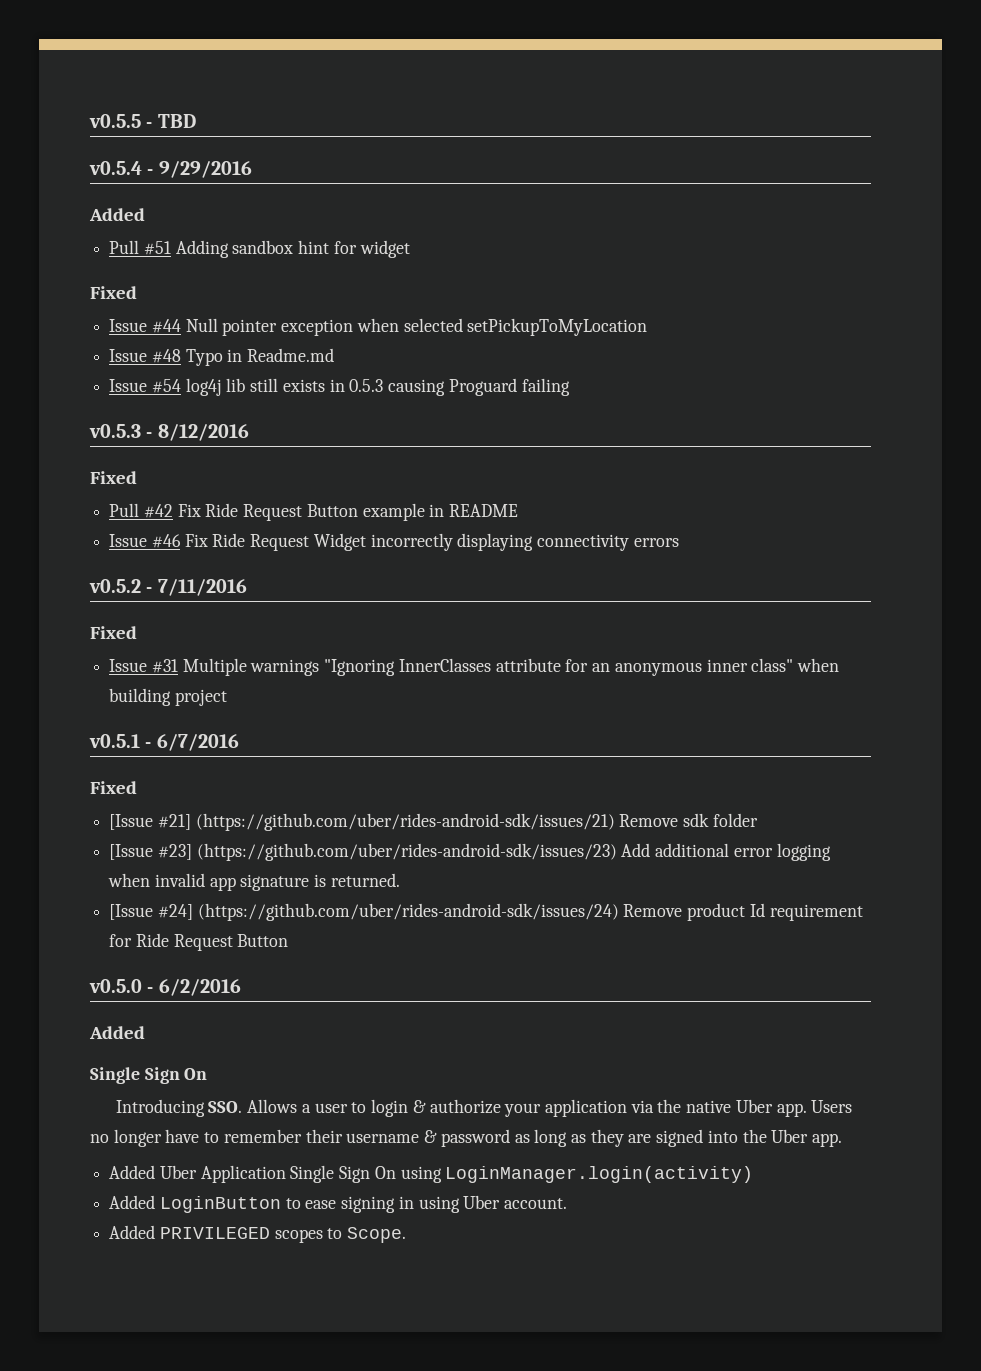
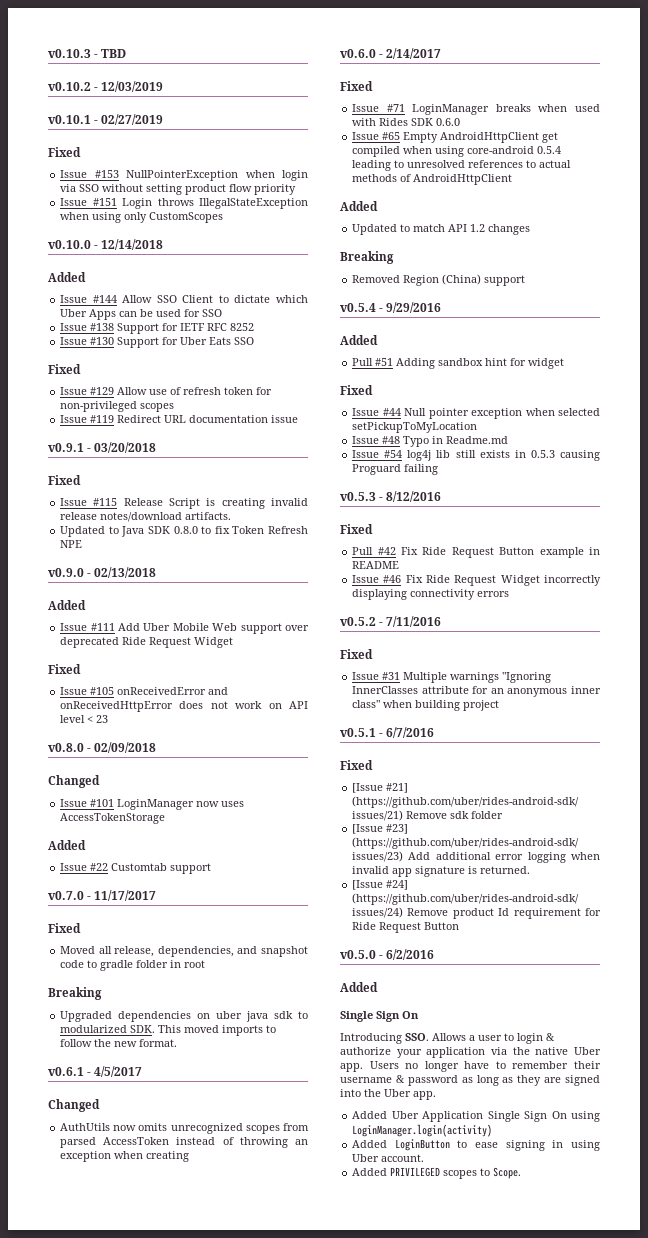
- v0.5.5 - TBD
+ v0.10.3 - TBD
+ v0.10.2 - 12/03/2019
+ v0.10.1 - 02/27/2019
+ Fixed
+ Issue #153 NullPointerException when login via SSO without setting product flow priority
+ Issue #151 Login throws IllegalStateException when using only CustomScopes
+ v0.10.0 - 12/14/2018
+ Added
+ Issue #144 Allow SSO Client to dictate which Uber Apps can be used for SSO
+ Issue #138 Support for IETF RFC 8252
+ Issue #130 Support for Uber Eats SSO
+ Fixed
+ Issue #129 Allow use of refresh token for non-privileged scopes
+ Issue #119 Redirect URL documentation issue
+ v0.9.1 - 03/20/2018
+ Fixed
+ Issue #115 Release Script is creating invalid release notes/download artifacts.
+ Updated to Java SDK 0.8.0 to fix Token Refresh NPE
+ v0.9.0 - 02/13/2018
+ Added
+ Issue #111 Add Uber Mobile Web support over deprecated Ride Request Widget
+ Fixed
+ Issue #105 onReceivedError and onReceivedHttpError does not work on API level < 23
+ v0.8.0 - 02/09/2018
+ Changed
+ Issue #101 LoginManager now uses AccessTokenStorage
+ Added
+ Issue #22 Customtab support
+ v0.7.0 - 11/17/2017
+ Fixed
+ Moved all release, dependencies, and snapshot code to gradle folder in root
+ Breaking
+ Upgraded dependencies on uber java sdk to modularized SDK. This moved imports to follow the new format.
+ v0.6.1 - 4/5/2017
+ Changed
+ AuthUtils now omits unrecognized scopes from parsed AccessToken instead of throwing an exception when creating
+ v0.6.0 - 2/14/2017
+ Fixed
+ Issue #71 LoginManager breaks when used with Rides SDK 0.6.0
+ Issue #65 Empty AndroidHttpClient get compiled when using core-android 0.5.4 leading to unresolved references to actual methods of AndroidHttpClient
+ Added
+ Updated to match API 1.2 changes
+ Breaking
+ Removed Region (China) support

